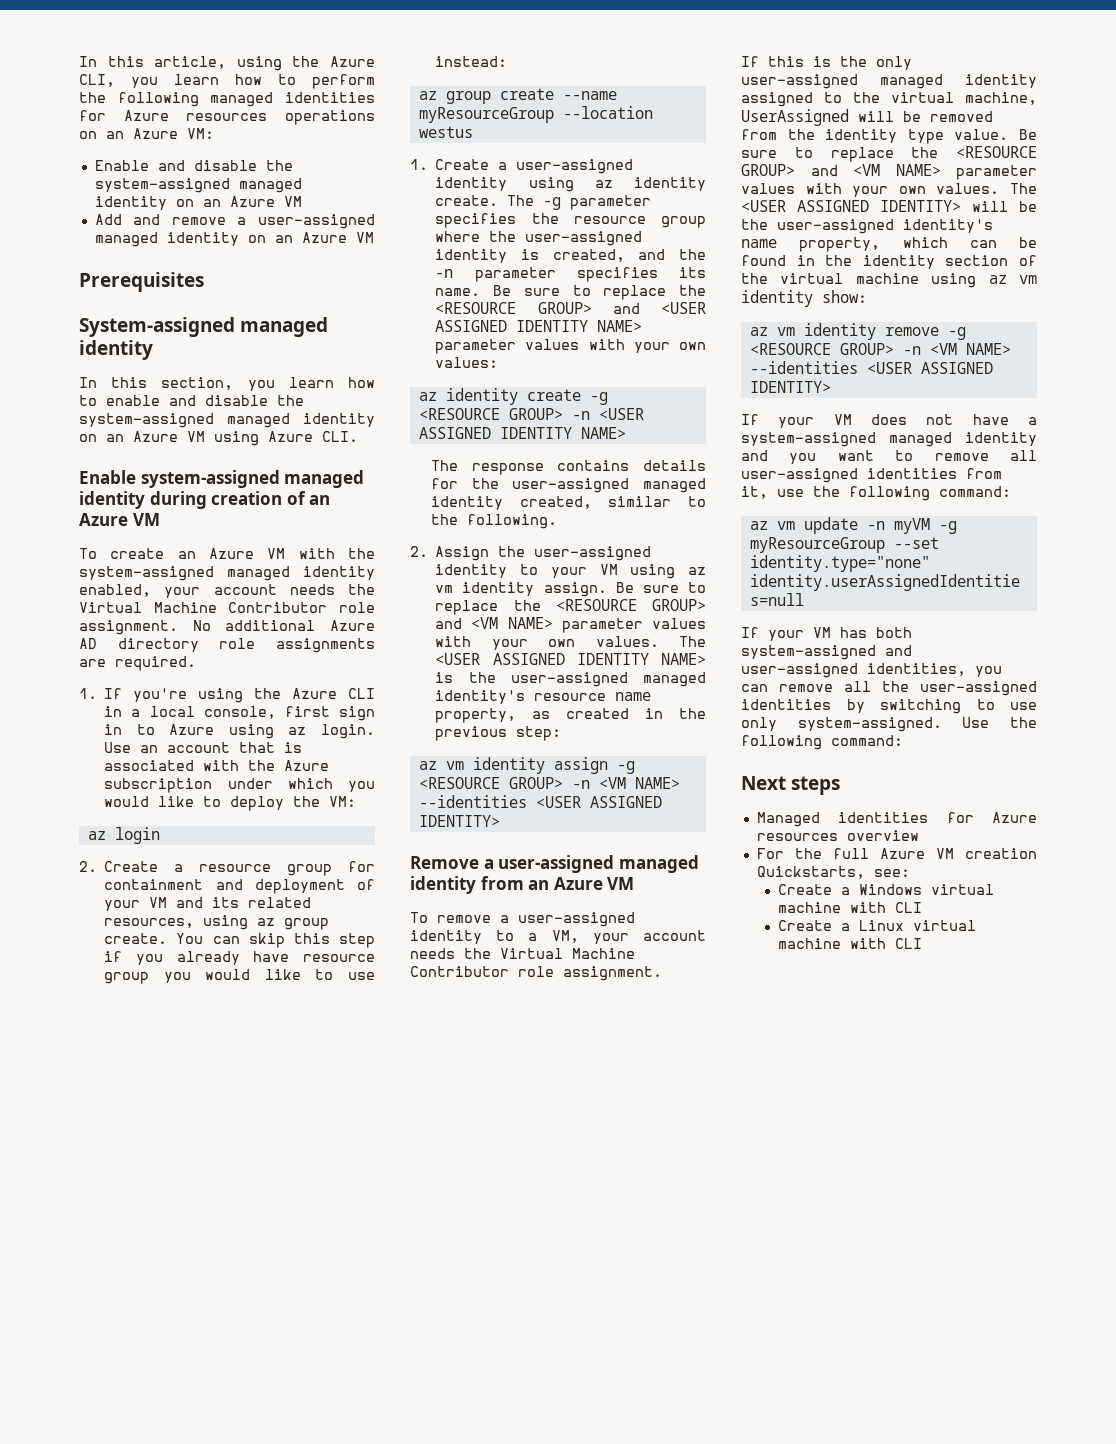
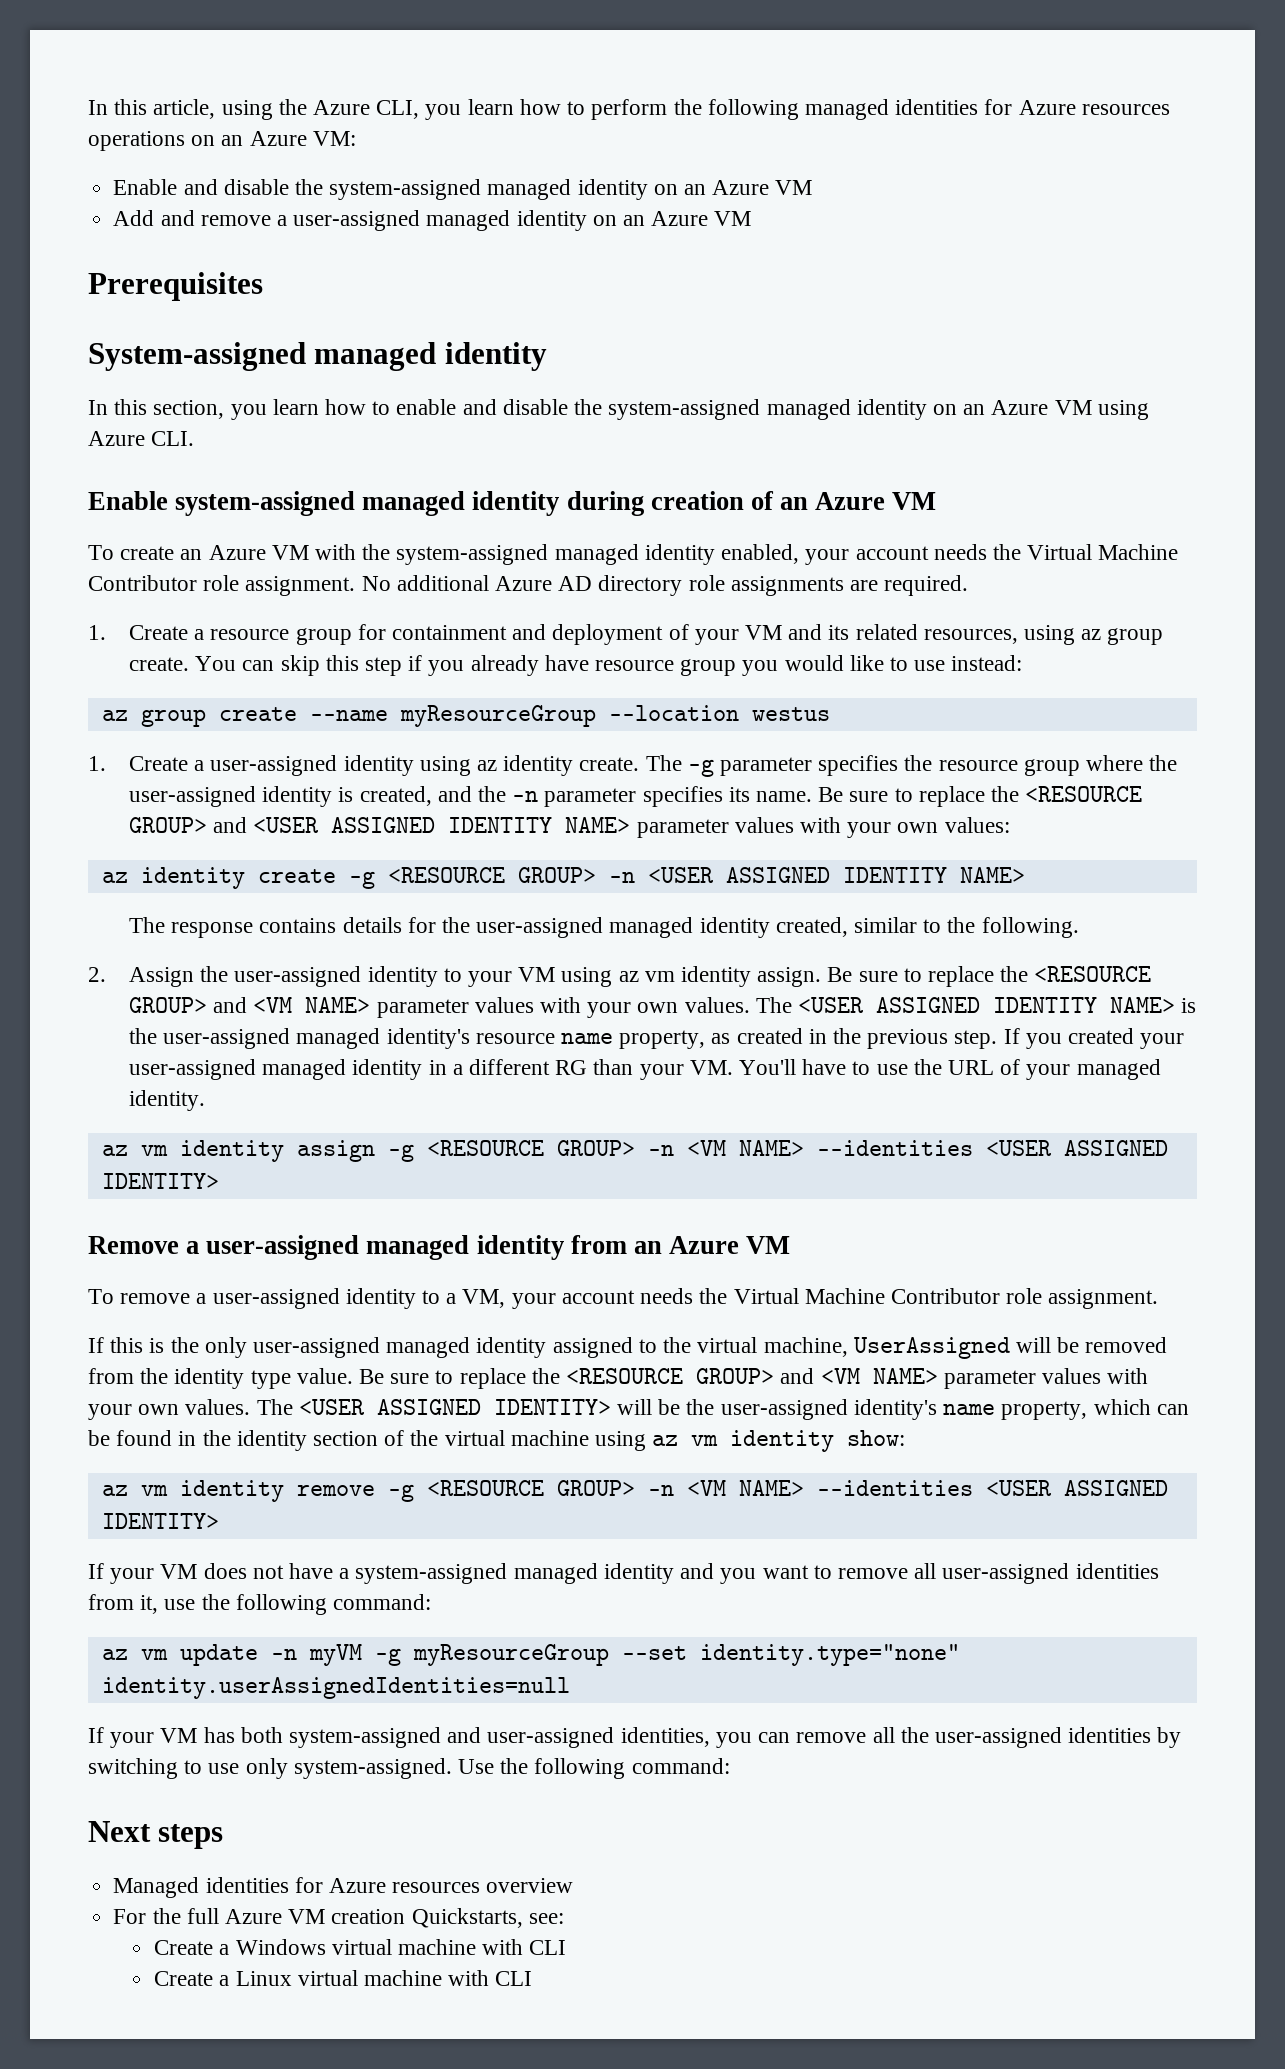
- 1. If you're using the Azure CLI in a local console, first sign in to Azure using az login. Use an account that is associated with the Azure subscription under which you would like to deploy the VM:
- az login
- 2. Create a resource group for containment and deployment of your VM and its related resources, using az group create.
+ 1. Create a resource group for containment and deployment of your VM and its related resources, using az group create.
- The <USER ASSIGNED IDENTITY NAME> is the user-assigned managed identity's resource name property, as created in the previous step:
+ The <USER ASSIGNED IDENTITY NAME> is the user-assigned managed identity's resource name property, as created in the previous step. If you created your user-assigned managed identity in a different RG than your VM. You'll have to use the URL of your managed identity.

